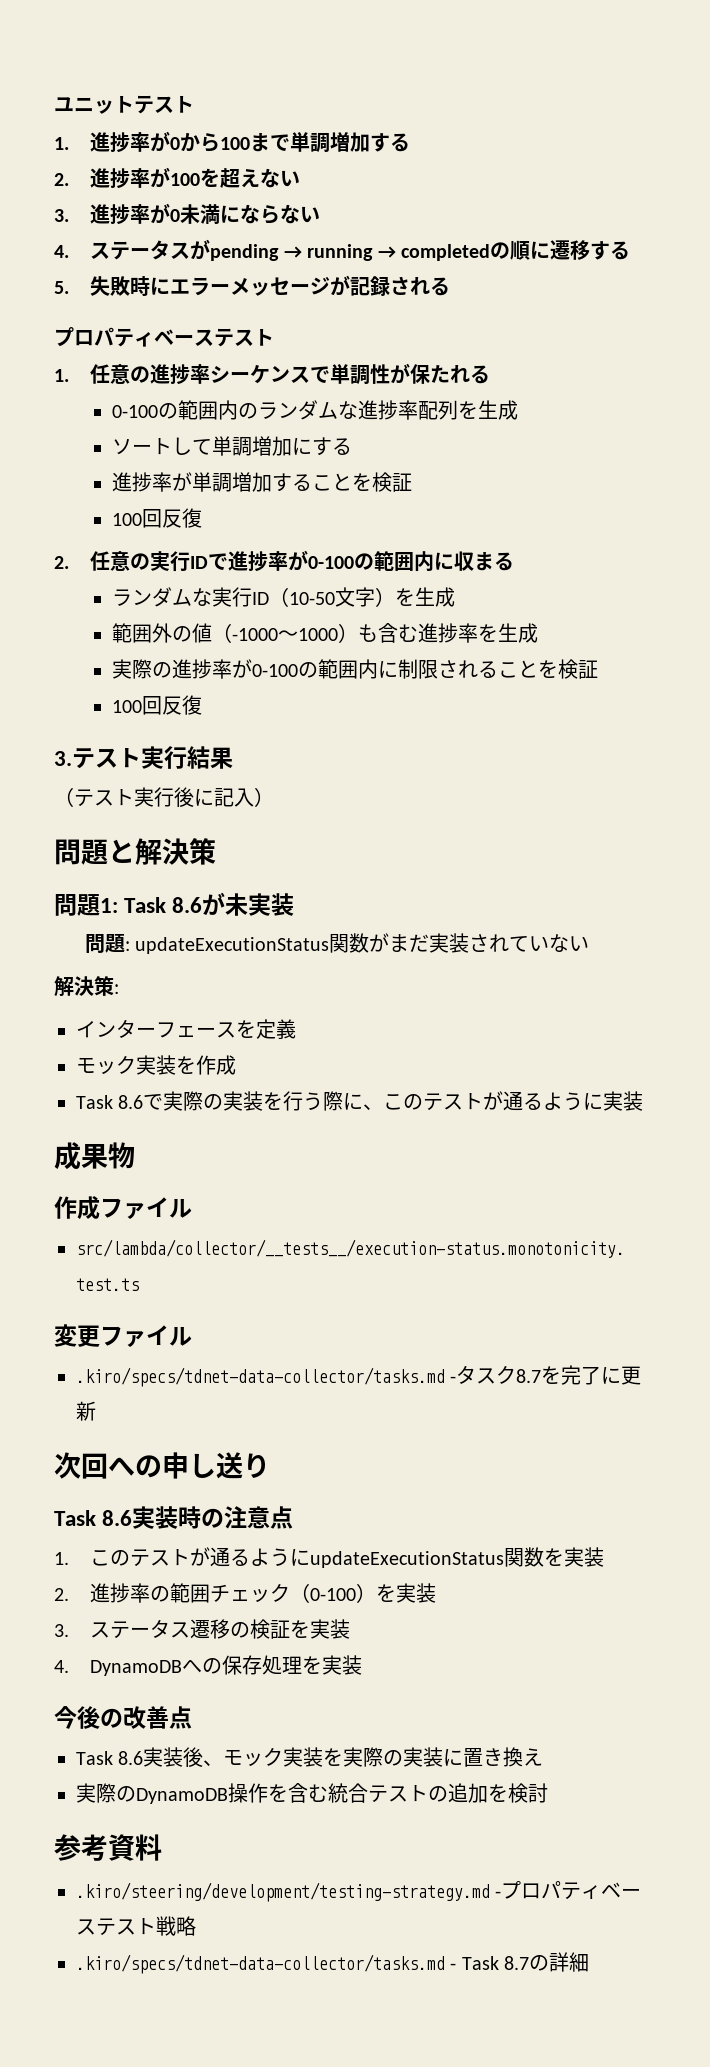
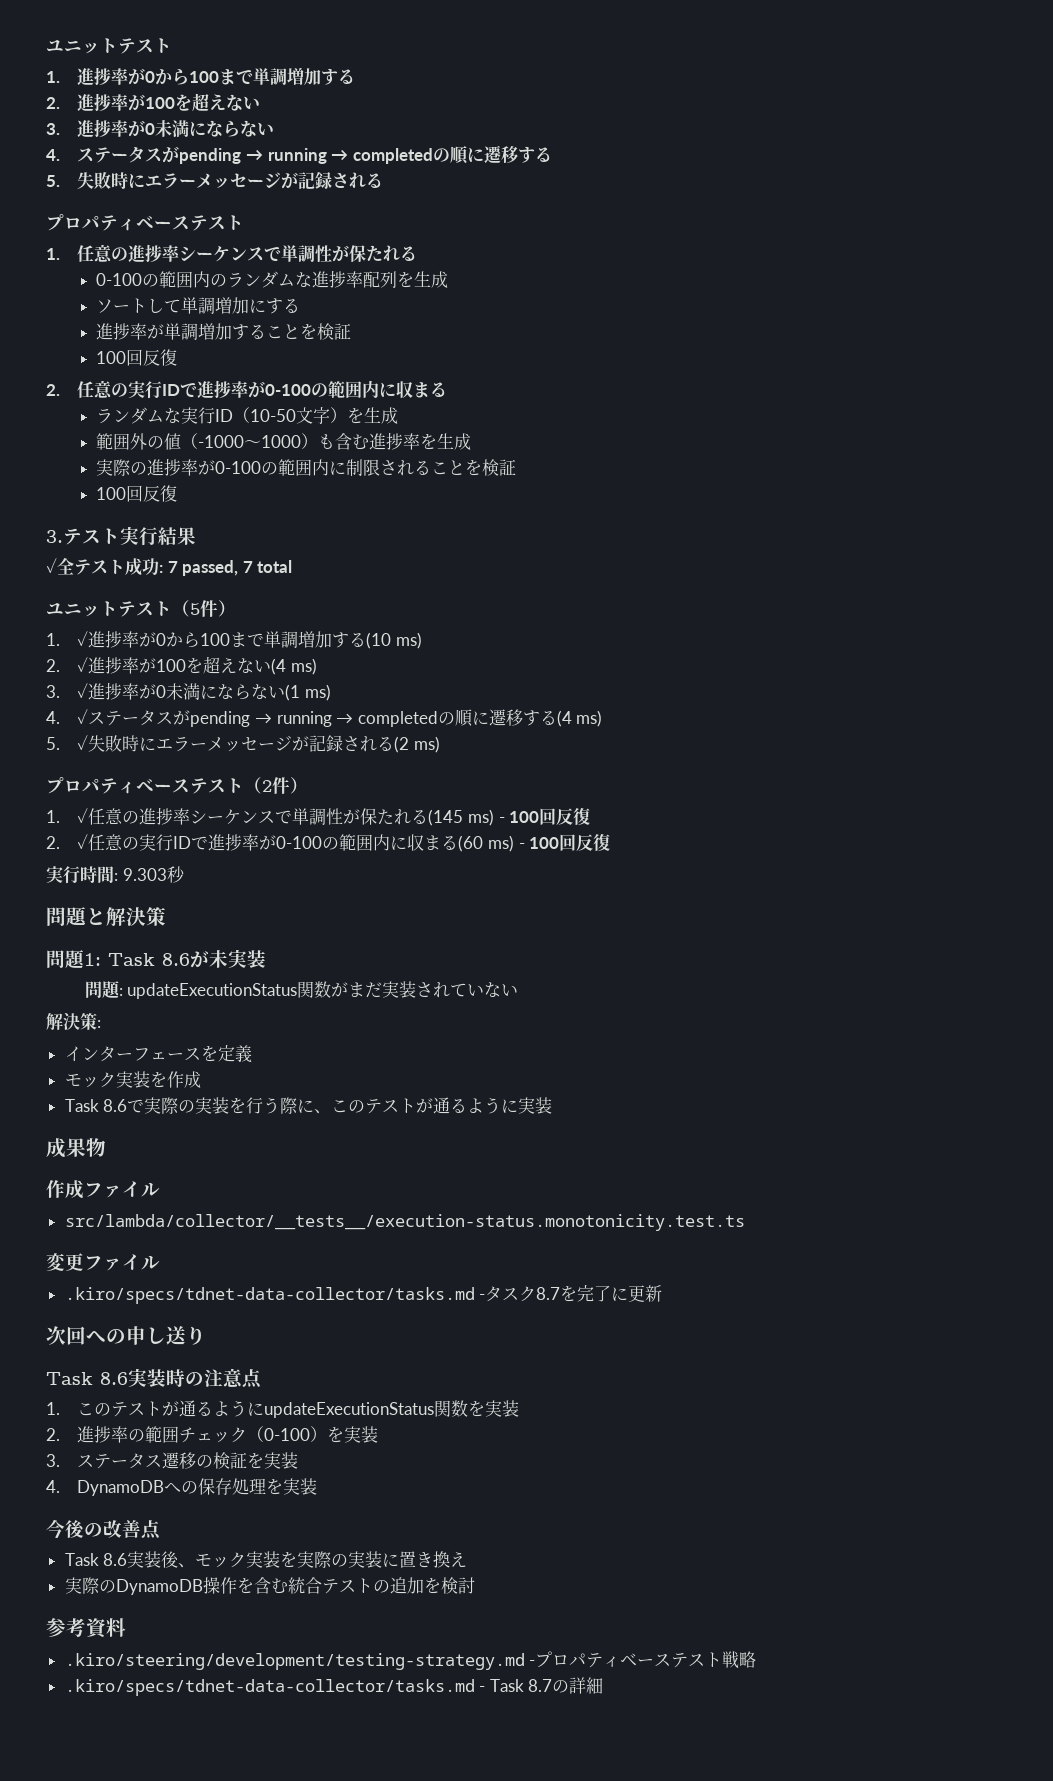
- （テスト実行後に記入）
+ ✓全テスト成功: 7 passed, 7 total
+ ユニットテスト（5件）
+ 1. ✓進捗率が0から100まで単調増加する(10 ms)
+ 2. ✓進捗率が100を超えない(4 ms)
+ 3. ✓進捗率が0未満にならない(1 ms)
+ 4. ✓ステータスがpending → running → completedの順に遷移する(4 ms)
+ 5. ✓失敗時にエラーメッセージが記録される(2 ms)
+ プロパティベーステスト（2件）
+ 1. ✓任意の進捗率シーケンスで単調性が保たれる(145 ms) - 100回反復
+ 2. ✓任意の実行IDで進捗率が0-100の範囲内に収まる(60 ms) - 100回反復
+ 実行時間: 9.303秒

